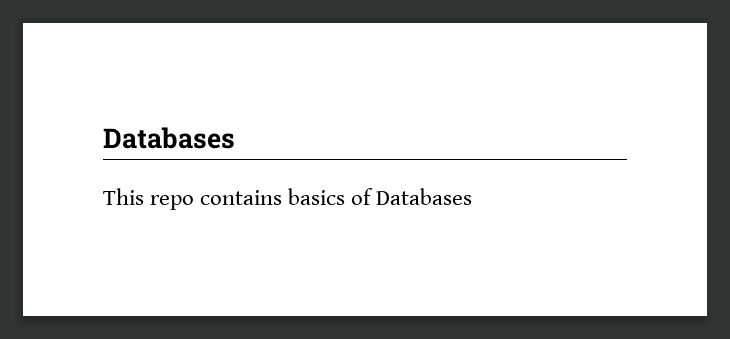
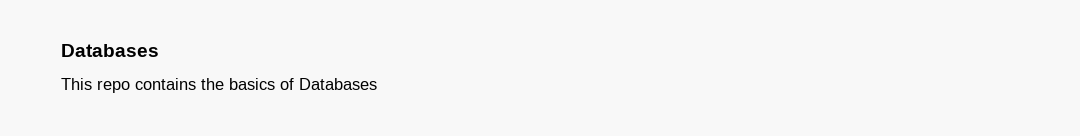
- This repo contains basics of Databases
+ This repo contains the basics of Databases

